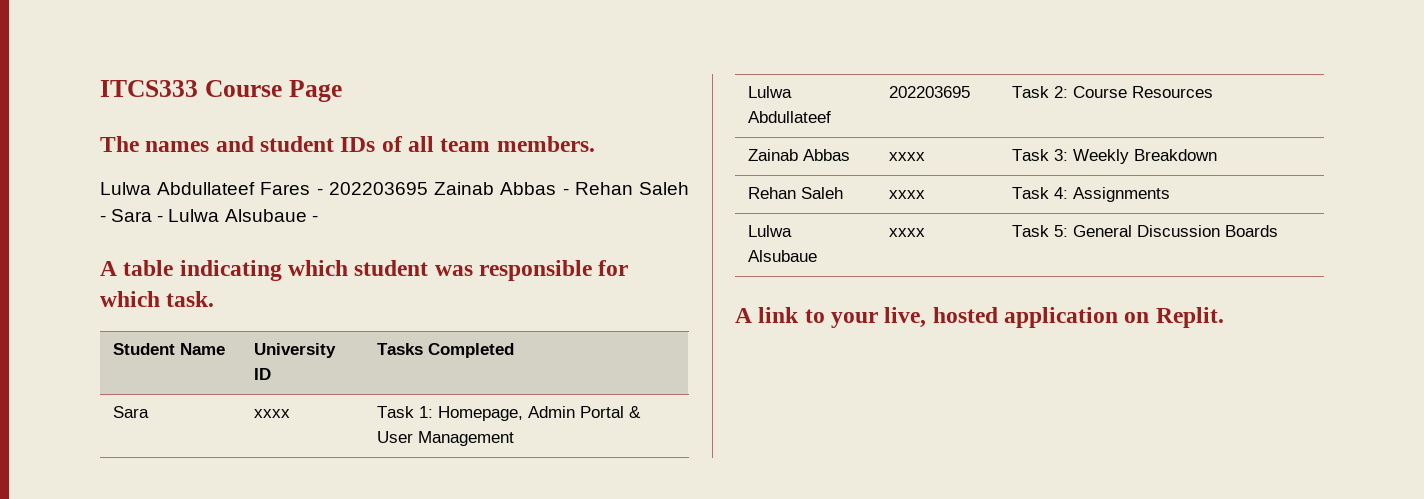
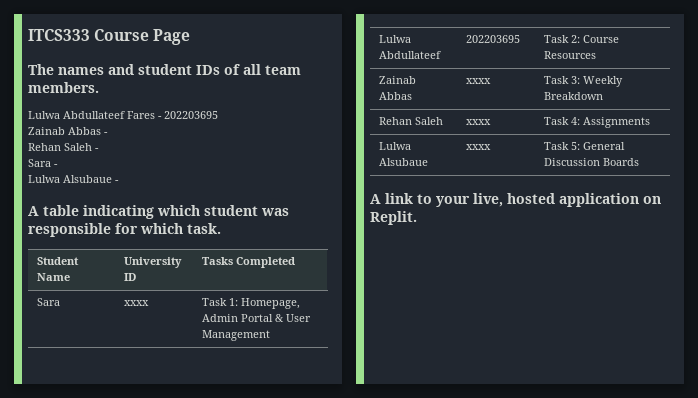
- Lulwa Abdullateef Fares - 202203695 Zainab Abbas - Rehan Saleh - Sara - Lulwa Alsubaue -
+ Lulwa Abdullateef Fares - 202203695
+ Zainab Abbas -
+ Rehan Saleh -
+ Sara -
+ Lulwa Alsubaue -

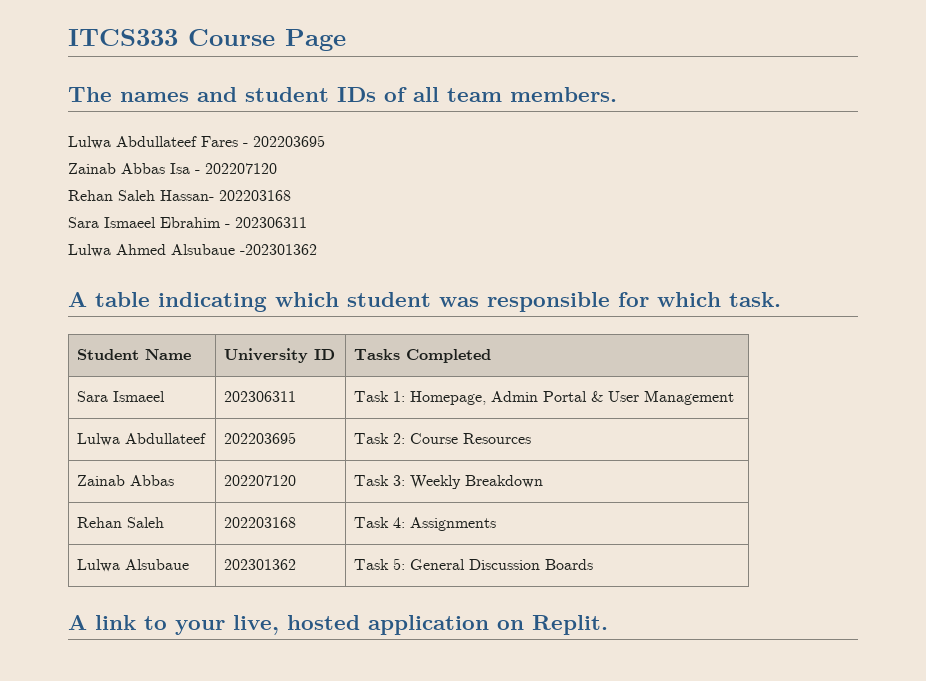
- Zainab Abbas -
- Rehan Saleh -
- Sara -
- Lulwa Alsubaue -
+ Zainab Abbas Isa - 202207120
+ Rehan Saleh Hassan- 202203168
+ Sara Ismaeel Ebrahim - 202306311
+ Lulwa Ahmed Alsubaue -202301362
- Sara | xxxx | Task 1: Homepage, Admin Portal & User Management
+ Sara Ismaeel | 202306311 | Task 1: Homepage, Admin Portal & User Management
- Zainab Abbas | xxxx | Task 3: Weekly Breakdown
+ Zainab Abbas | 202207120 | Task 3: Weekly Breakdown
- Rehan Saleh | xxxx | Task 4: Assignments
+ Rehan Saleh | 202203168 | Task 4: Assignments
- Lulwa Alsubaue | xxxx | Task 5: General Discussion Boards
+ Lulwa Alsubaue | 202301362 | Task 5: General Discussion Boards

